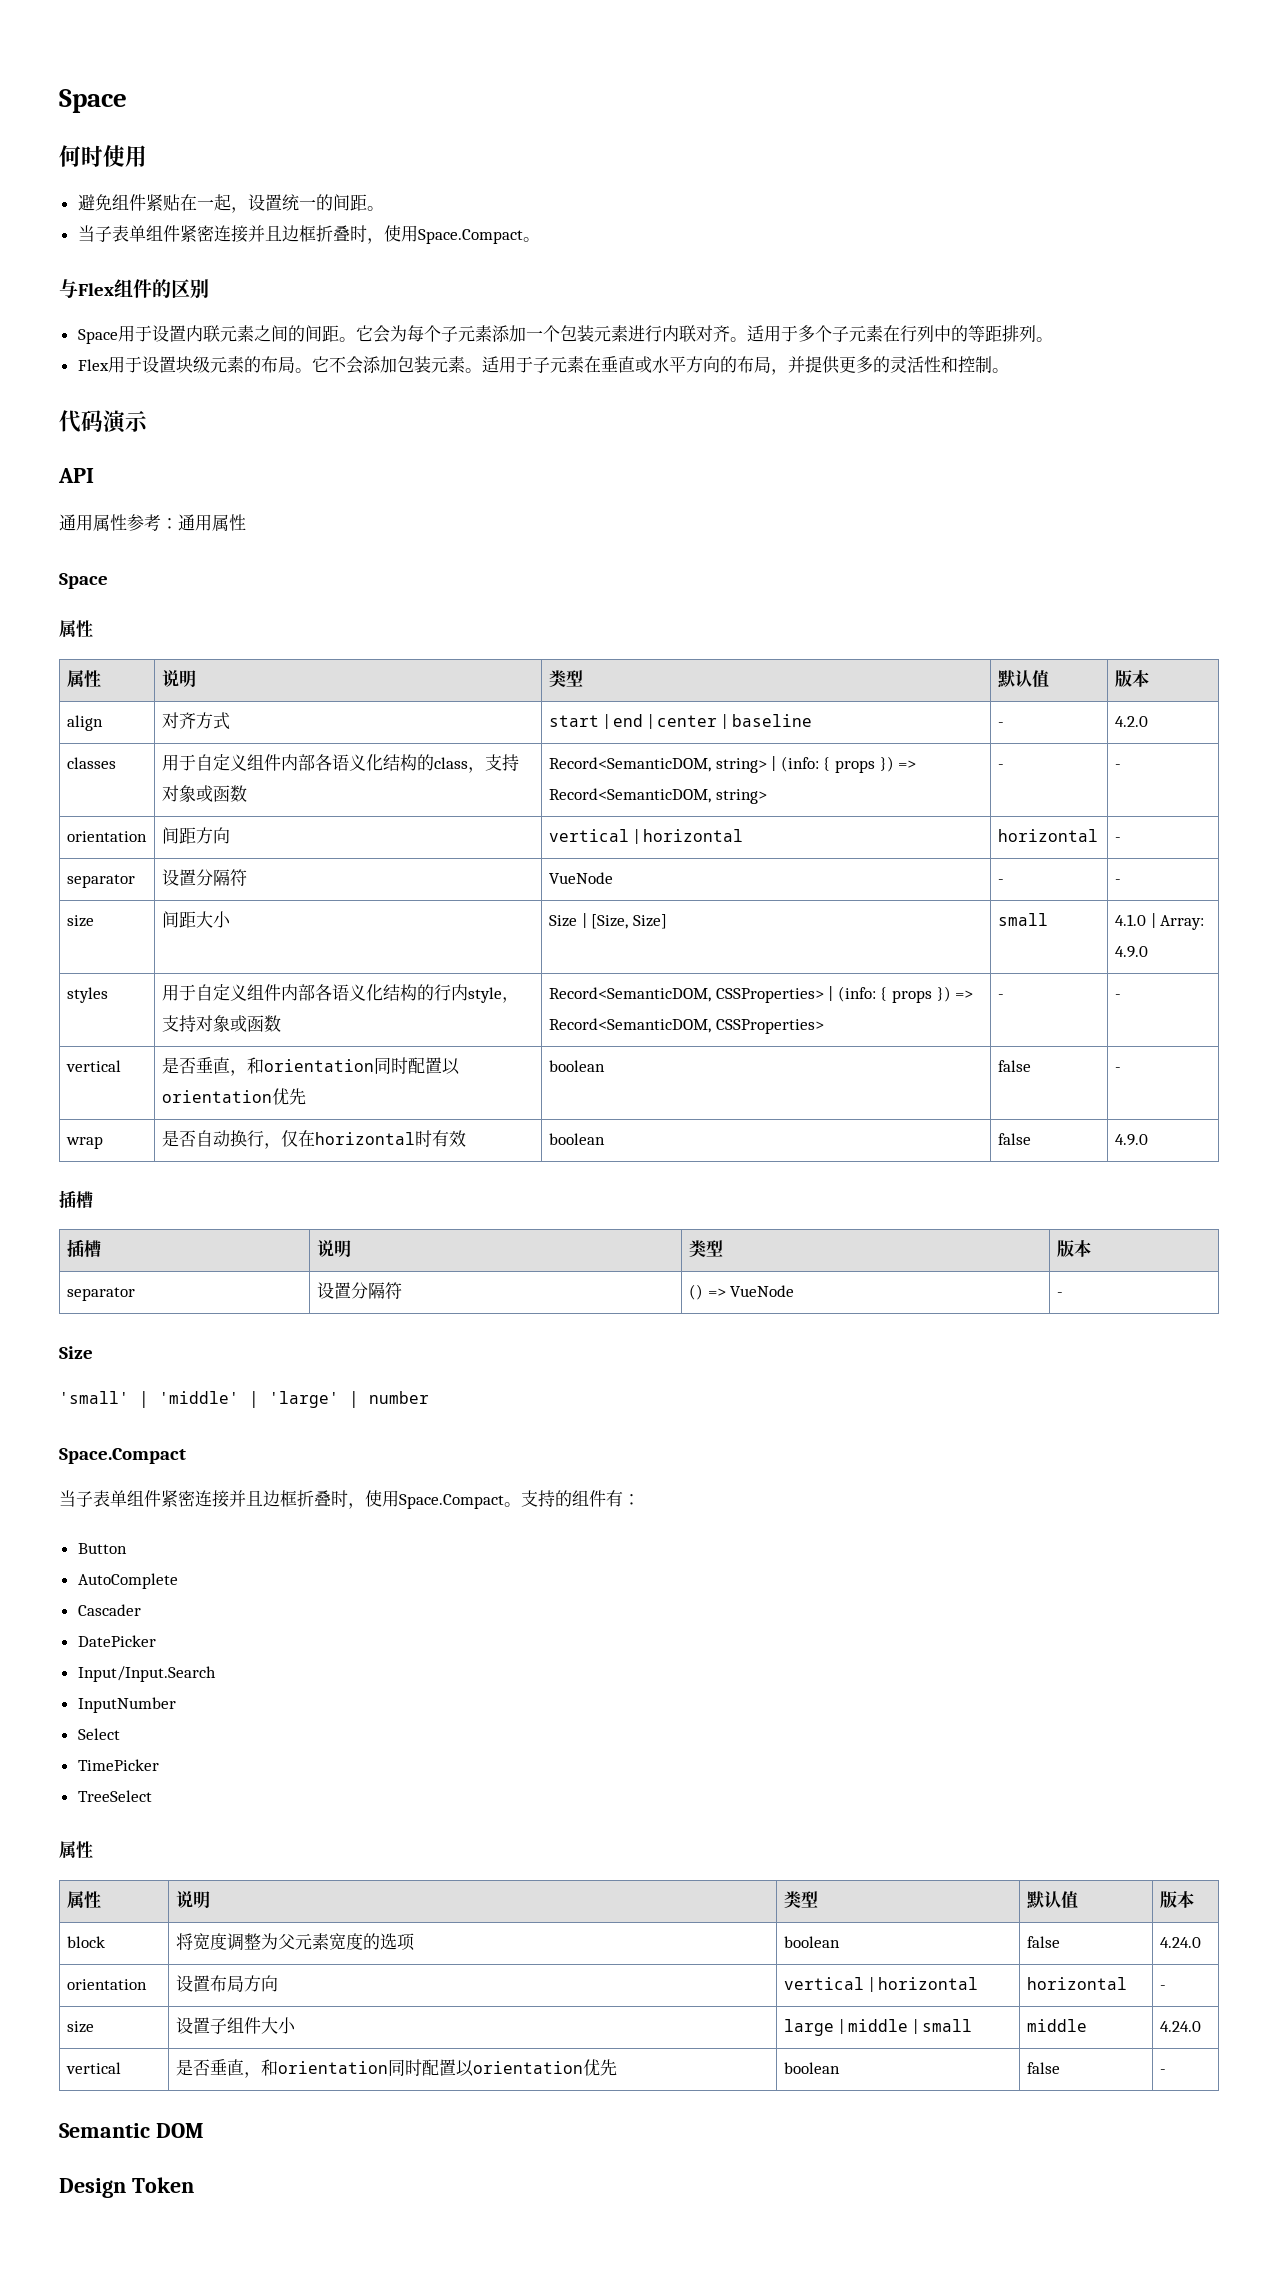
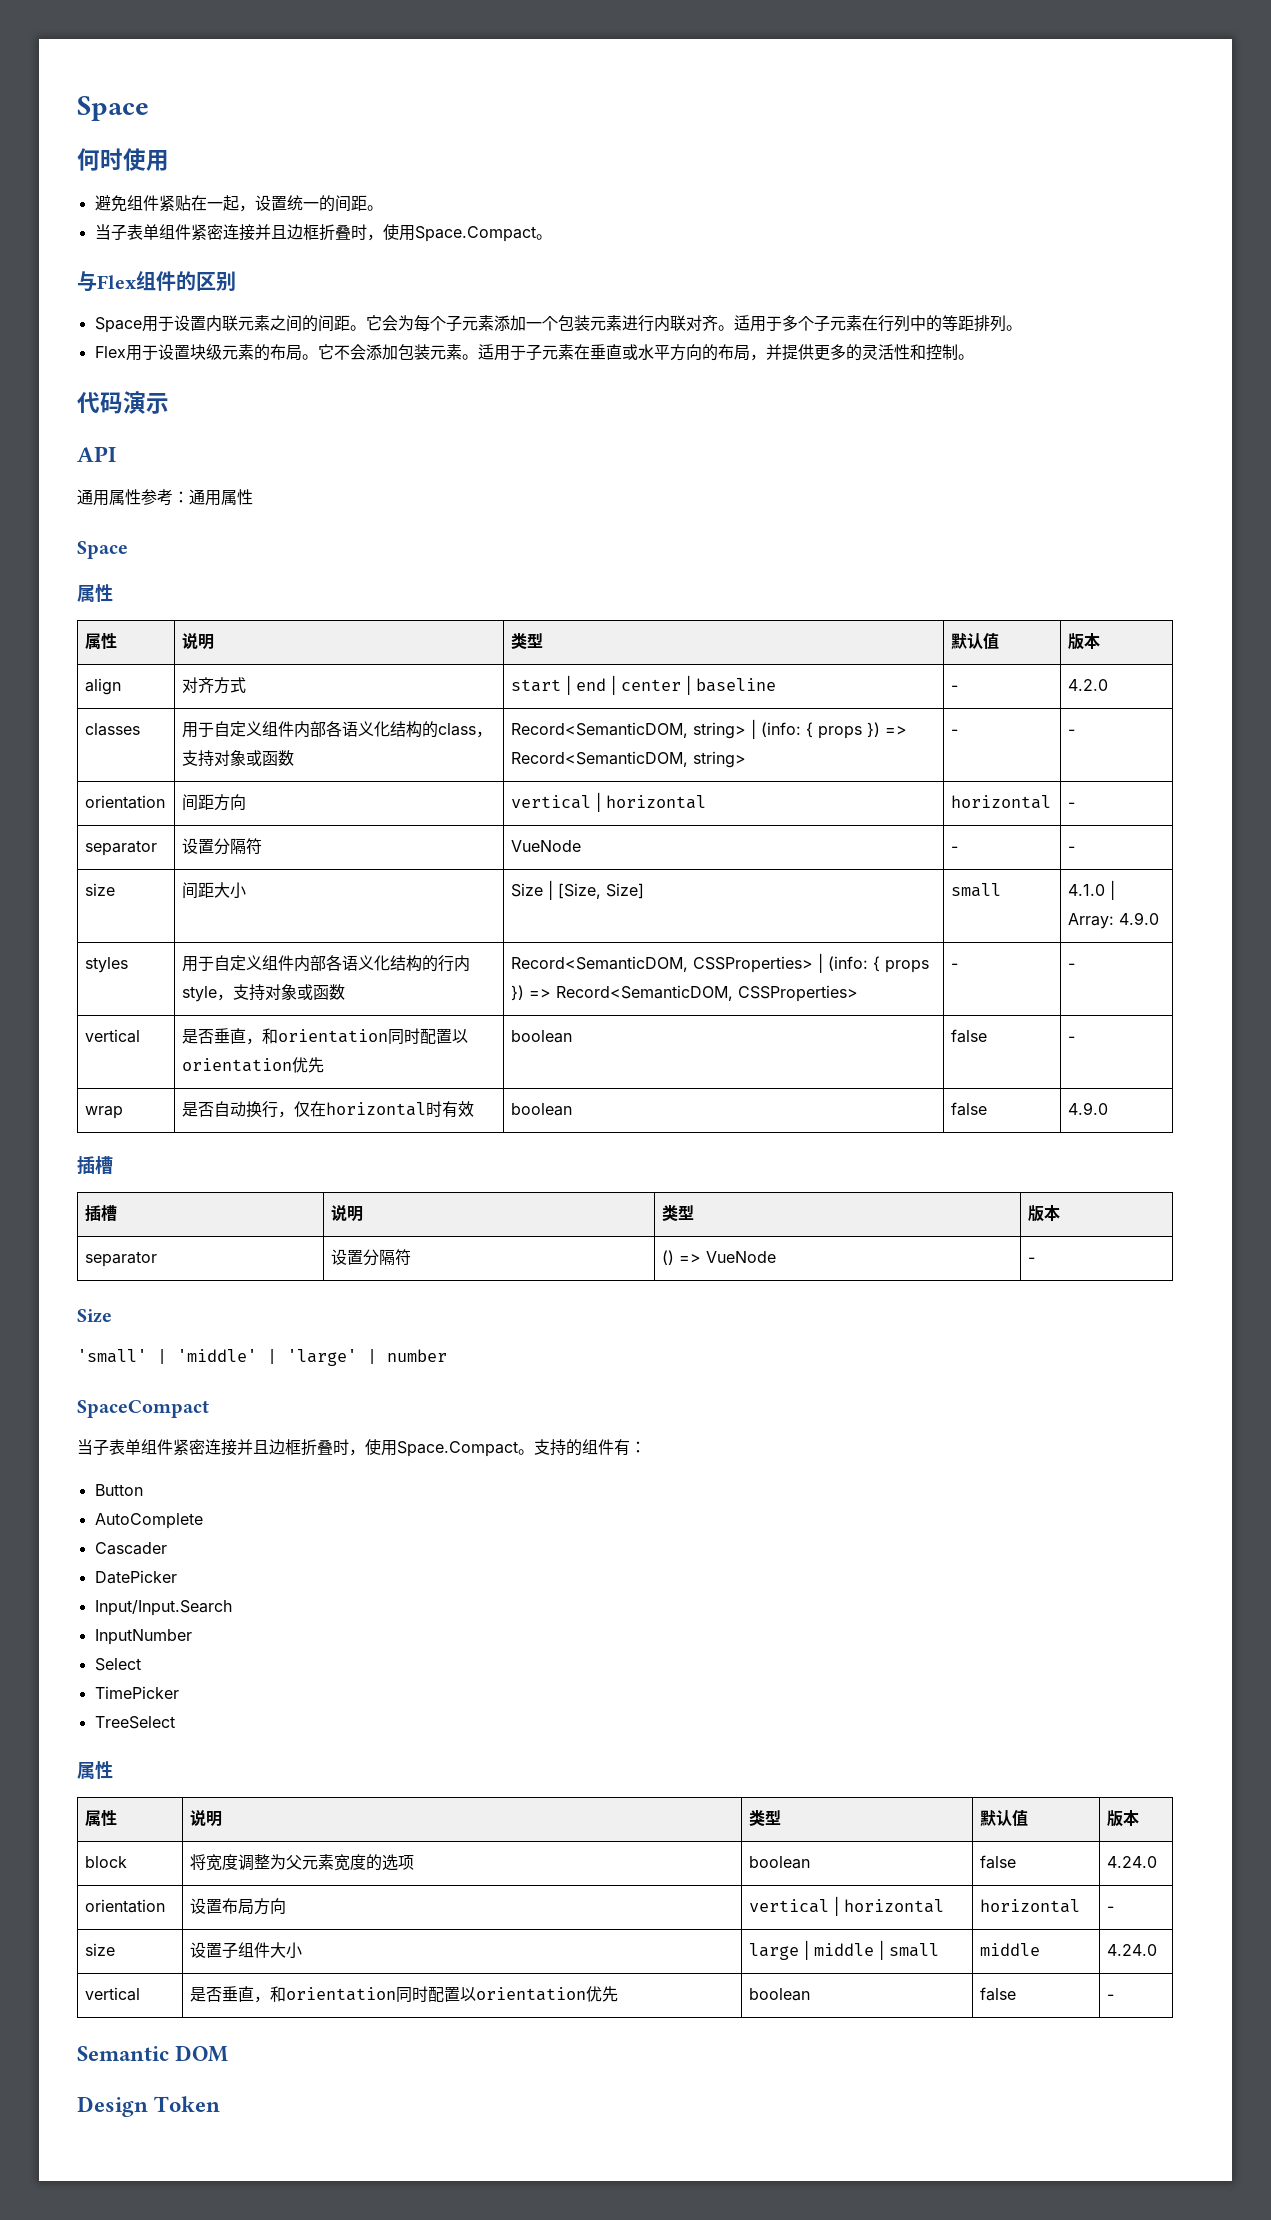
  'small' | 'middle' | 'large' | number
- Space.Compact
+ SpaceCompact

